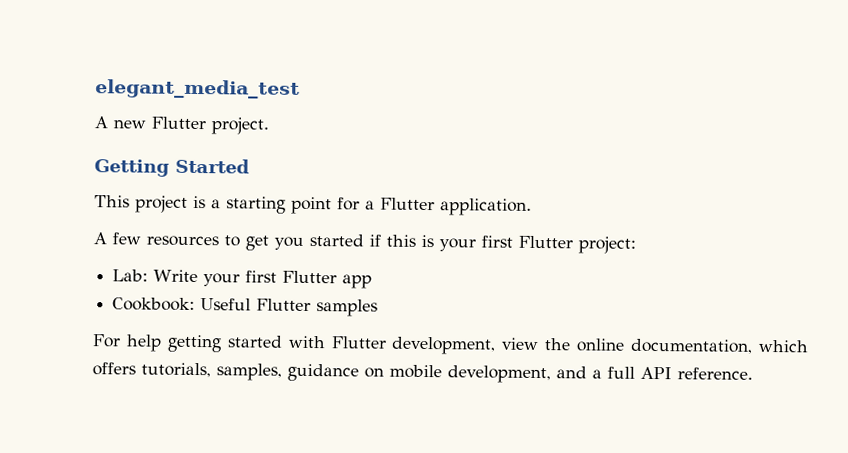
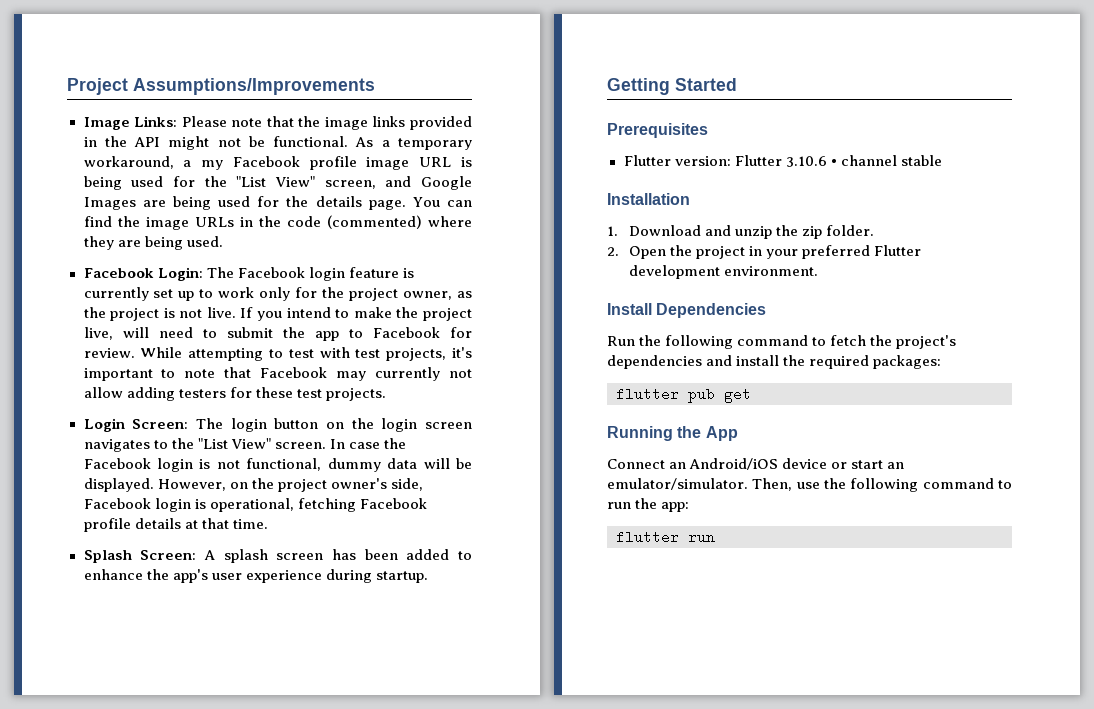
- elegant_media_test
- A new Flutter project.
+ Project Assumptions/Improvements
+ Image Links: Please note that the image links provided in the API might not be functional. As a temporary workaround, a my Facebook profile image URL is being used for the "List View" screen, and Google Images are being used for the details page. You can find the image URLs in the code (commented) where they are being used.
+ Facebook Login: The Facebook login feature is currently set up to work only for the project owner, as the project is not live. If you intend to make the project live, will need to submit the app to Facebook for review. While attempting to test with test projects, it's important to note that Facebook may currently not allow adding testers for these test projects.
+ Login Screen: The login button on the login screen navigates to the "List View" screen. In case the Facebook login is not functional, dummy data will be displayed. However, on the project owner's side, Facebook login is operational, fetching Facebook profile details at that time.
+ Splash Screen: A splash screen has been added to enhance the app's user experience during startup.
  Getting Started
- This project is a starting point for a Flutter application.
- A few resources to get you started if this is your first Flutter project:
- Lab: Write your first Flutter app
- Cookbook: Useful Flutter samples
- For help getting started with Flutter development, view the online documentation, which offers tutorials, samples, guidance on mobile development, and a full API reference.
+ Prerequisites
+ Flutter version: Flutter 3.10.6 • channel stable
+ Installation
+ 1. Download and unzip the zip folder.
+ 2. Open the project in your preferred Flutter development environment.
+ Install Dependencies
+ Run the following command to fetch the project's dependencies and install the required packages:
+ flutter pub get
+ Running the App
+ Connect an Android/iOS device or start an emulator/simulator. Then, use the following command to run the app:
+ flutter run

